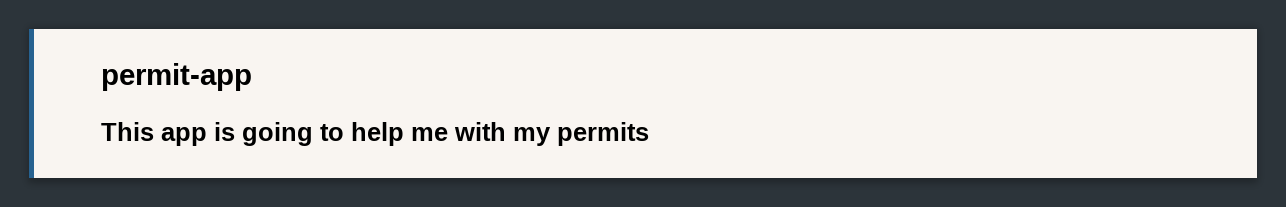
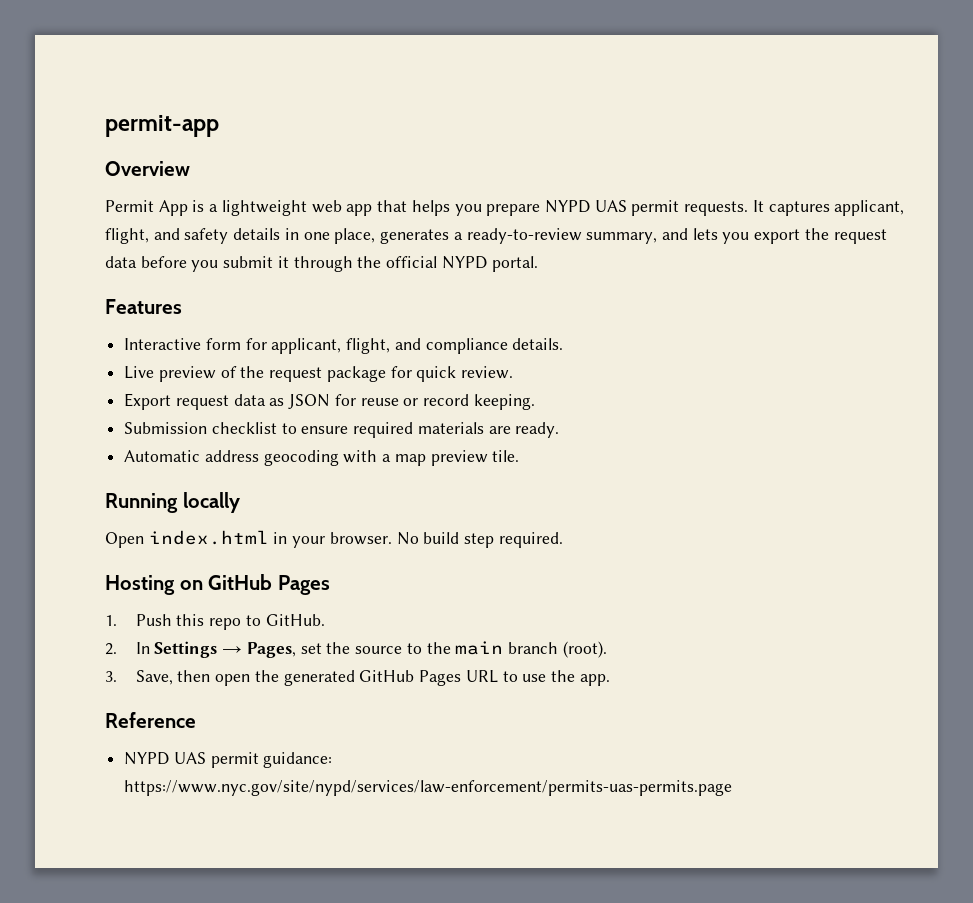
- This app is going to help me with my permits
+ Overview
+ Permit App is a lightweight web app that helps you prepare NYPD UAS permit requests. It captures applicant, flight, and safety details in one place, generates a ready-to-review summary, and lets you export the request data before you submit it through the official NYPD portal.
+ Features
+ Interactive form for applicant, flight, and compliance details.
+ Live preview of the request package for quick review.
+ Export request data as JSON for reuse or record keeping.
+ Submission checklist to ensure required materials are ready.
+ Automatic address geocoding with a map preview tile.
+ Running locally
+ Open index.html in your browser. No build step required.
+ Hosting on GitHub Pages
+ 1. Push this repo to GitHub.
+ 2. In Settings → Pages, set the source to the main branch (root).
+ 3. Save, then open the generated GitHub Pages URL to use the app.
+ Reference
+ NYPD UAS permit guidance: https://www.nyc.gov/site/nypd/services/law-enforcement/permits-uas-permits.page

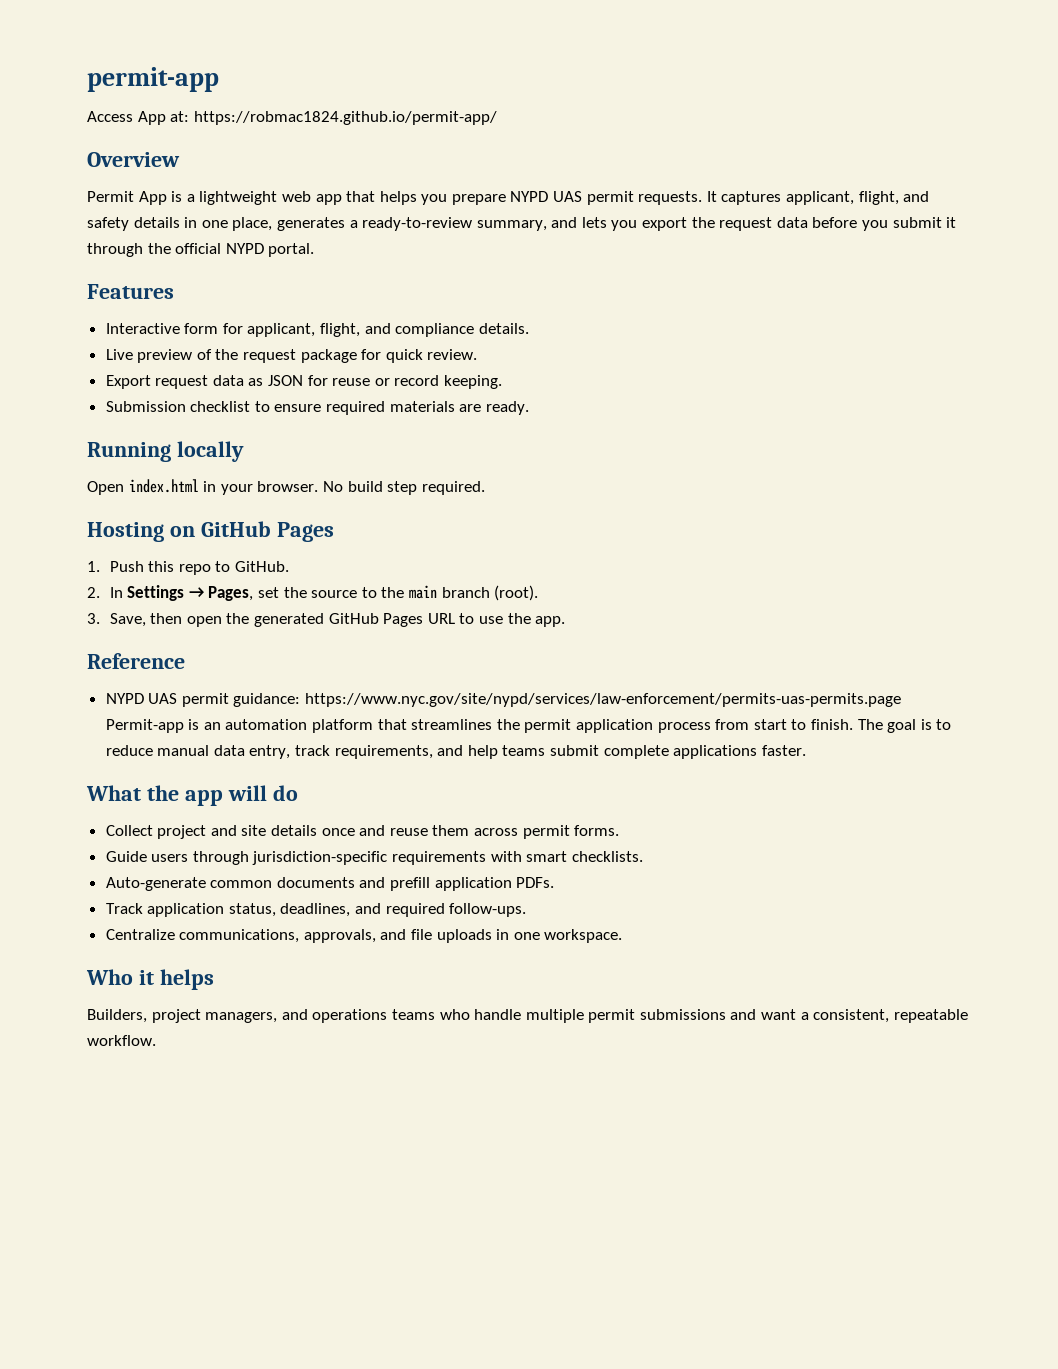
+ Access App at: https://robmac1824.github.io/permit-app/
- Automatic address geocoding with a map preview tile.
- NYPD UAS permit guidance: https://www.nyc.gov/site/nypd/services/law-enforcement/permits-uas-permits.page
+ NYPD UAS permit guidance: https://www.nyc.gov/site/nypd/services/law-enforcement/permits-uas-permits.page Permit-app is an automation platform that streamlines the permit application process from start to finish. The goal is to reduce manual data entry, track requirements, and help teams submit complete applications faster.
+ What the app will do
+ Collect project and site details once and reuse them across permit forms.
+ Guide users through jurisdiction-specific requirements with smart checklists.
+ Auto-generate common documents and prefill application PDFs.
+ Track application status, deadlines, and required follow-ups.
+ Centralize communications, approvals, and file uploads in one workspace.
+ Who it helps
+ Builders, project managers, and operations teams who handle multiple permit submissions and want a consistent, repeatable workflow.

